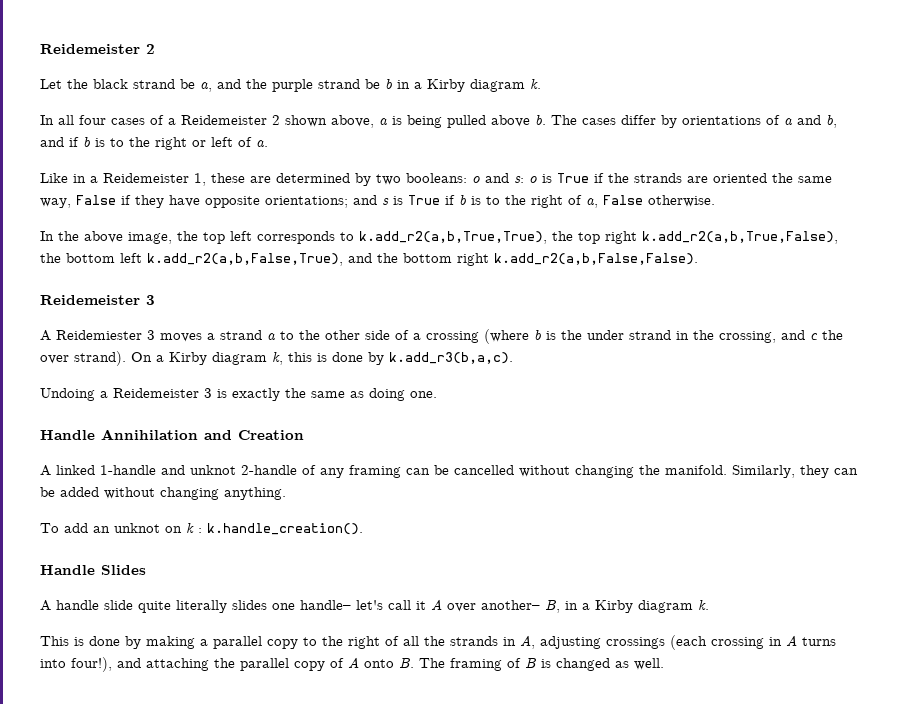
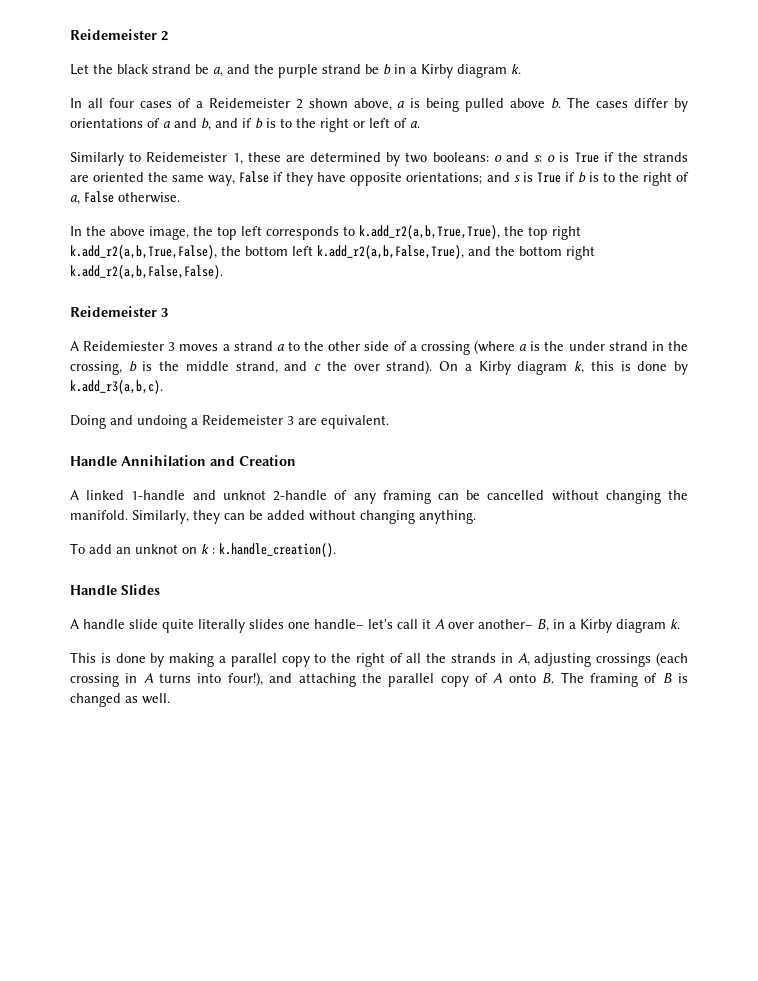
- Like in a Reidemeister 1, these are determined by two booleans: o and s: o is True if the strands are oriented the same way, False if they have opposite orientations; and s is True if b is to the right of a, False otherwise.
+ Similarly to Reidemeister 1, these are determined by two booleans: o and s: o is True if the strands are oriented the same way, False if they have opposite orientations; and s is True if b is to the right of a, False otherwise.
- A Reidemiester 3 moves a strand a to the other side of a crossing (where b is the under strand in the crossing, and c the over strand).
+ A Reidemiester 3 moves a strand a to the other side of a crossing (where a is the under strand in the crossing, b is the middle strand, and c the over strand).
- On a Kirby diagram k, this is done by k.add_r3(b,a,c).
- Undoing a Reidemeister 3 is exactly the same as doing one.
+ On a Kirby diagram k, this is done by k.add_r3(a,b,c).
+ Doing and undoing a Reidemeister 3 are equivalent.

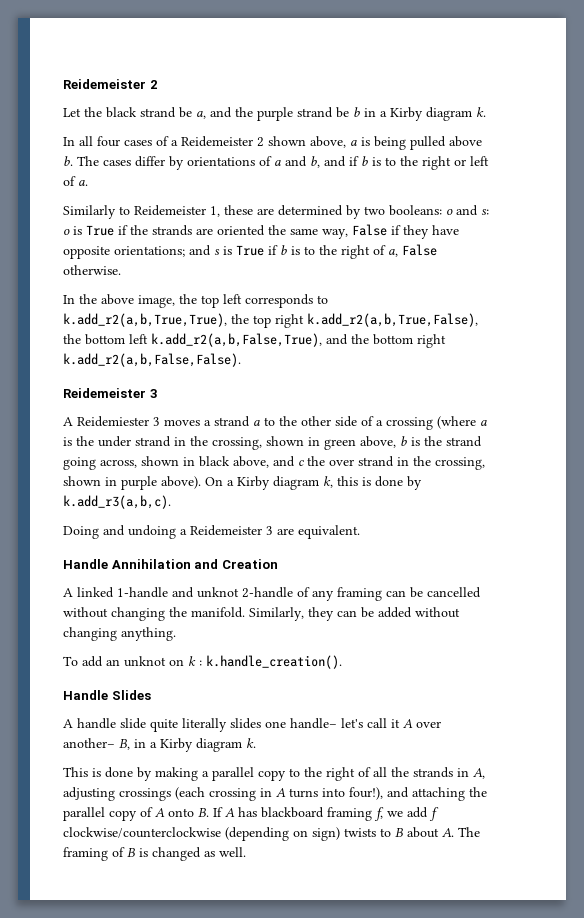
- A Reidemiester 3 moves a strand a to the other side of a crossing (where a is the under strand in the crossing, b is the middle strand, and c the over strand).
+ A Reidemiester 3 moves a strand a to the other side of a crossing (where a is the under strand in the crossing, shown in green above, b is the strand going across, shown in black above, and c the over strand in the crossing, shown in purple above).
- This is done by making a parallel copy to the right of all the strands in A, adjusting crossings (each crossing in A turns into four!), and attaching the parallel copy of A onto B. The framing of B is changed as well.
+ This is done by making a parallel copy to the right of all the strands in A, adjusting crossings (each crossing in A turns into four!), and attaching the parallel copy of A onto B. If A has blackboard framing f, we add f clockwise/counterclockwise (depending on sign) twists to B about A. The framing of B is changed as well.

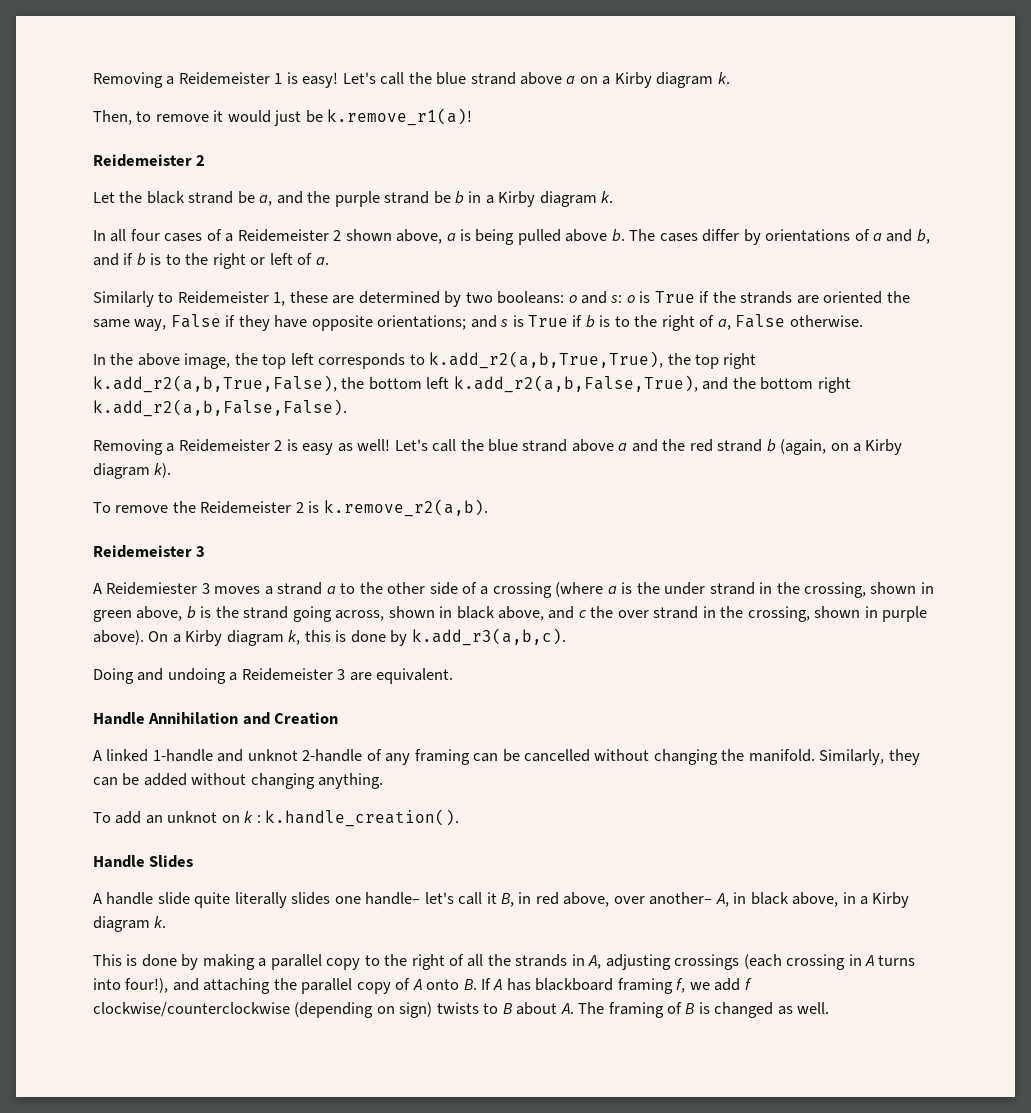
+ Removing a Reidemeister 1 is easy! Let's call the blue strand above a on a Kirby diagram k.
+ Then, to remove it would just be k.remove_r1(a)!
+ Removing a Reidemeister 2 is easy as well! Let's call the blue strand above a and the red strand b (again, on a Kirby diagram k).
+ To remove the Reidemeister 2 is k.remove_r2(a,b).
- A handle slide quite literally slides one handle– let's call it A over another– B, in a Kirby diagram k.
+ A handle slide quite literally slides one handle– let's call it B, in red above, over another– A, in black above, in a Kirby diagram k.

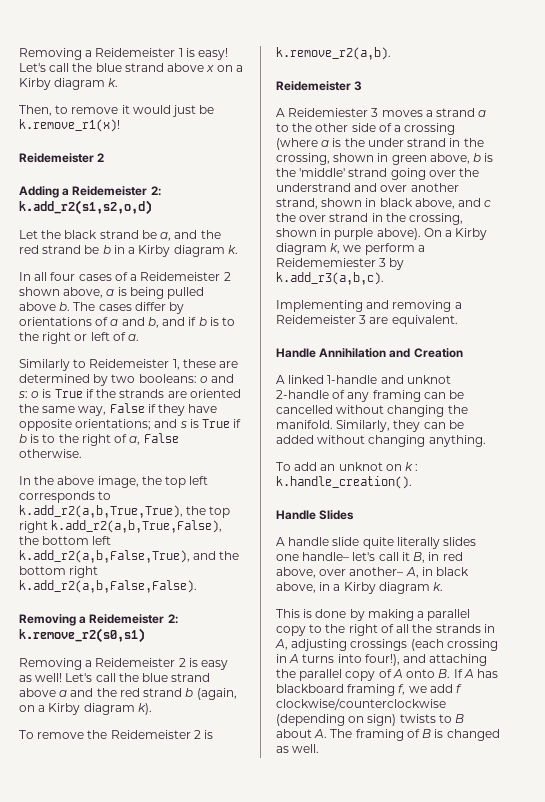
- Let's call the blue strand above a on a Kirby diagram k.
+ Let's call the blue strand above x on a Kirby diagram k.
- Then, to remove it would just be k.remove_r1(a)!
+ Then, to remove it would just be k.remove_r1(x)!
  Reidemeister 2
+ Adding a Reidemeister 2: k.add_r2(s1,s2,o,d)
- Let the black strand be a, and the purple strand be b in a Kirby diagram k.
+ Let the black strand be a, and the red strand be b in a Kirby diagram k.
+ Removing a Reidemeister 2: k.remove_r2(s0,s1)
- A Reidemiester 3 moves a strand a to the other side of a crossing (where a is the under strand in the crossing, shown in green above, b is the strand going across, shown in black above, and c the over strand in the crossing, shown in purple above).
+ A Reidemiester 3 moves a strand a to the other side of a crossing (where a is the under strand in the crossing, shown in green above, b is the 'middle' strand going over the understrand and over another strand, shown in black above, and c the over strand in the crossing, shown in purple above).
- On a Kirby diagram k, this is done by k.add_r3(a,b,c).
+ On a Kirby diagram k, we perform a Reidememiester 3 by k.add_r3(a,b,c).
- Doing and undoing a Reidemeister 3 are equivalent.
+ Implementing and removing a Reidemeister 3 are equivalent.

